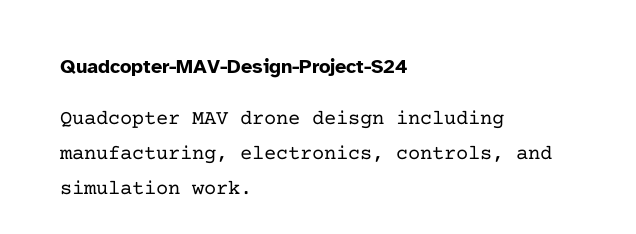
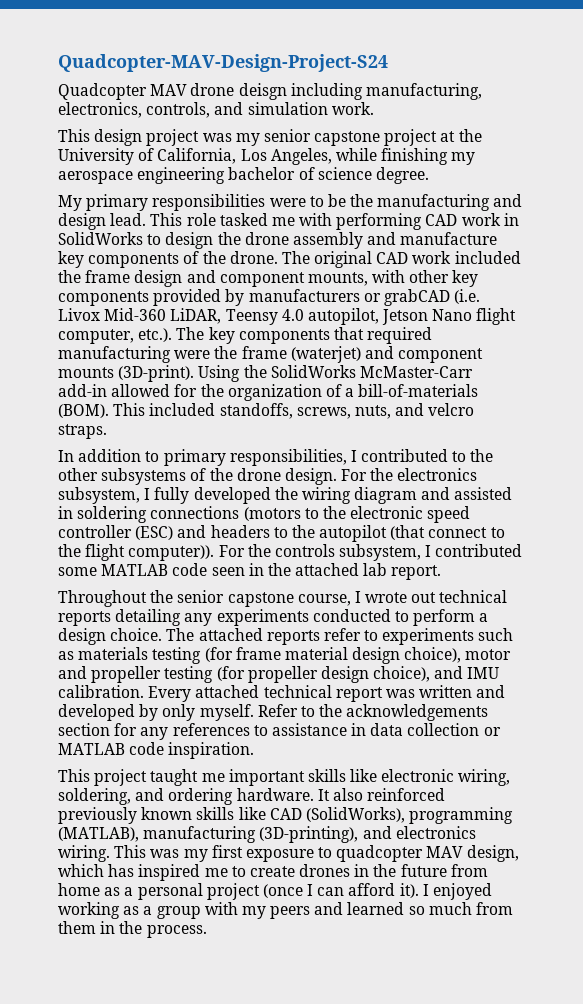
+ This design project was my senior capstone project at the University of California, Los Angeles, while finishing my aerospace engineering bachelor of science degree.
+ My primary responsibilities were to be the manufacturing and design lead. This role tasked me with performing CAD work in SolidWorks to design the drone assembly and manufacture key components of the drone. The original CAD work included the frame design and component mounts, with other key components provided by manufacturers or grabCAD (i.e. Livox Mid-360 LiDAR, Teensy 4.0 autopilot, Jetson Nano flight computer, etc.). The key components that required manufacturing were the frame (waterjet) and component mounts (3D-print). Using the SolidWorks McMaster-Carr add-in allowed for the organization of a bill-of-materials (BOM). This included standoffs, screws, nuts, and velcro straps.
+ In addition to primary responsibilities, I contributed to the other subsystems of the drone design. For the electronics subsystem, I fully developed the wiring diagram and assisted in soldering connections (motors to the electronic speed controller (ESC) and headers to the autopilot (that connect to the flight computer)). For the controls subsystem, I contributed some MATLAB code seen in the attached lab report.
+ Throughout the senior capstone course, I wrote out technical reports detailing any experiments conducted to perform a design choice. The attached reports refer to experiments such as materials testing (for frame material design choice), motor and propeller testing (for propeller design choice), and IMU calibration. Every attached technical report was written and developed by only myself. Refer to the acknowledgements section for any references to assistance in data collection or MATLAB code inspiration.
+ This project taught me important skills like electronic wiring, soldering, and ordering hardware. It also reinforced previously known skills like CAD (SolidWorks), programming (MATLAB), manufacturing (3D-printing), and electronics wiring. This was my first exposure to quadcopter MAV design, which has inspired me to create drones in the future from home as a personal project (once I can afford it). I enjoyed working as a group with my peers and learned so much from them in the process.

